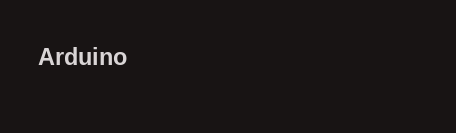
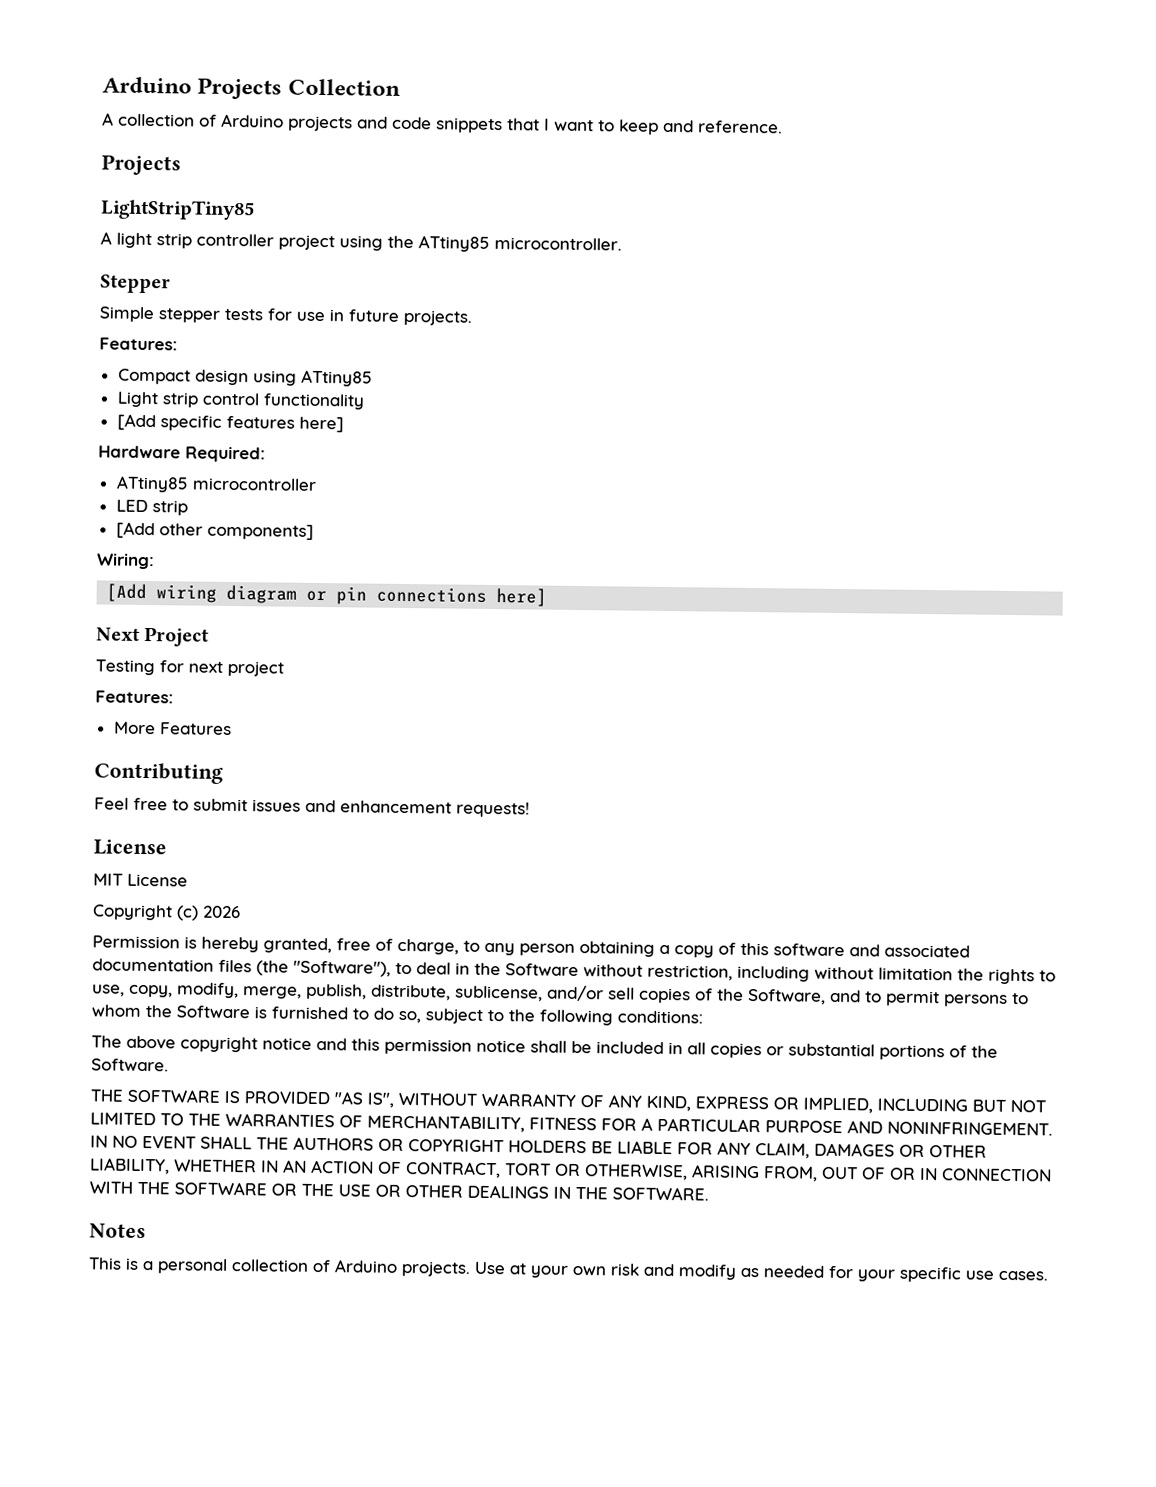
- Arduino
+ Arduino Projects Collection
+ A collection of Arduino projects and code snippets that I want to keep and reference.
+ Projects
+ LightStripTiny85
+ A light strip controller project using the ATtiny85 microcontroller.
+ Stepper
+ Simple stepper tests for use in future projects.
+ Features:
+ Compact design using ATtiny85
+ Light strip control functionality
+ [Add specific features here]
+ Hardware Required:
+ ATtiny85 microcontroller
+ LED strip
+ [Add other components]
+ Wiring:
+ [Add wiring diagram or pin connections here]
+ Next Project
+ Testing for next project
+ Features:
+ More Features
+ Contributing
+ Feel free to submit issues and enhancement requests!
+ License
+ MIT License
+ Copyright (c) 2026
+ Permission is hereby granted, free of charge, to any person obtaining a copy of this software and associated documentation files (the "Software"), to deal in the Software without restriction, including without limitation the rights to use, copy, modify, merge, publish, distribute, sublicense, and/or sell copies of the Software, and to permit persons to whom the Software is furnished to do so, subject to the following conditions:
+ The above copyright notice and this permission notice shall be included in all copies or substantial portions of the Software.
+ THE SOFTWARE IS PROVIDED "AS IS", WITHOUT WARRANTY OF ANY KIND, EXPRESS OR IMPLIED, INCLUDING BUT NOT LIMITED TO THE WARRANTIES OF MERCHANTABILITY, FITNESS FOR A PARTICULAR PURPOSE AND NONINFRINGEMENT. IN NO EVENT SHALL THE AUTHORS OR COPYRIGHT HOLDERS BE LIABLE FOR ANY CLAIM, DAMAGES OR OTHER LIABILITY, WHETHER IN AN ACTION OF CONTRACT, TORT OR OTHERWISE, ARISING FROM, OUT OF OR IN CONNECTION WITH THE SOFTWARE OR THE USE OR OTHER DEALINGS IN THE SOFTWARE.
+ Notes
+ This is a personal collection of Arduino projects. Use at your own risk and modify as needed for your specific use cases.

